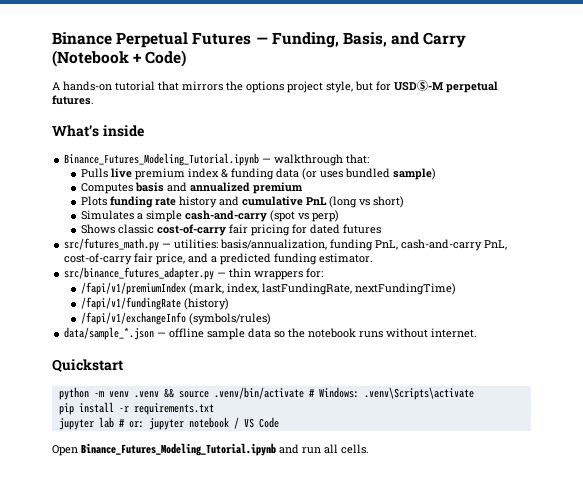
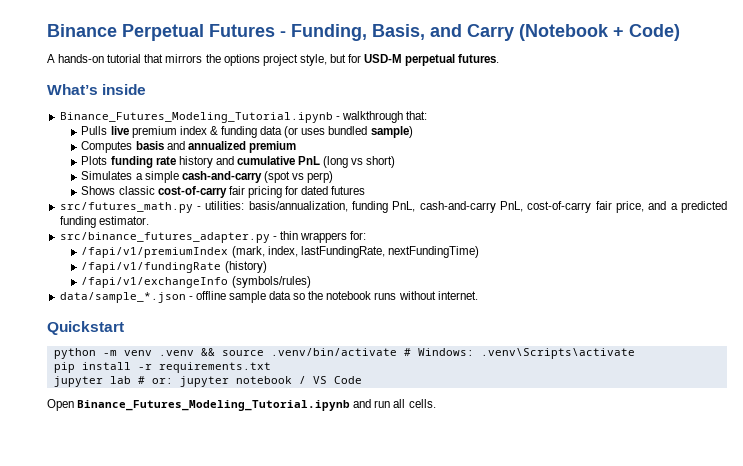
- Binance Perpetual Futures — Funding, Basis, and Carry (Notebook + Code)
+ Binance Perpetual Futures - Funding, Basis, and Carry (Notebook + Code)
- A hands-on tutorial that mirrors the options project style, but for USDⓈ-M perpetual futures.
+ A hands-on tutorial that mirrors the options project style, but for USD-M perpetual futures.
- Binance_Futures_Modeling_Tutorial.ipynb — walkthrough that:
+ Binance_Futures_Modeling_Tutorial.ipynb - walkthrough that:
- src/futures_math.py — utilities: basis/annualization, funding PnL, cash-and-carry PnL, cost-of-carry fair price, and a predicted funding estimator.
+ src/futures_math.py - utilities: basis/annualization, funding PnL, cash-and-carry PnL, cost-of-carry fair price, and a predicted funding estimator.
- src/binance_futures_adapter.py — thin wrappers for:
+ src/binance_futures_adapter.py - thin wrappers for:
- data/sample_*.json — offline sample data so the notebook runs without internet.
+ data/sample_*.json - offline sample data so the notebook runs without internet.

